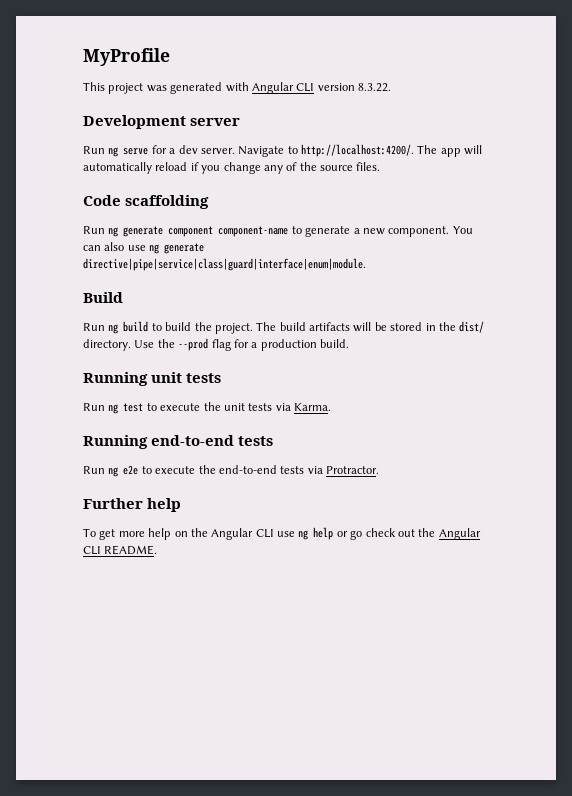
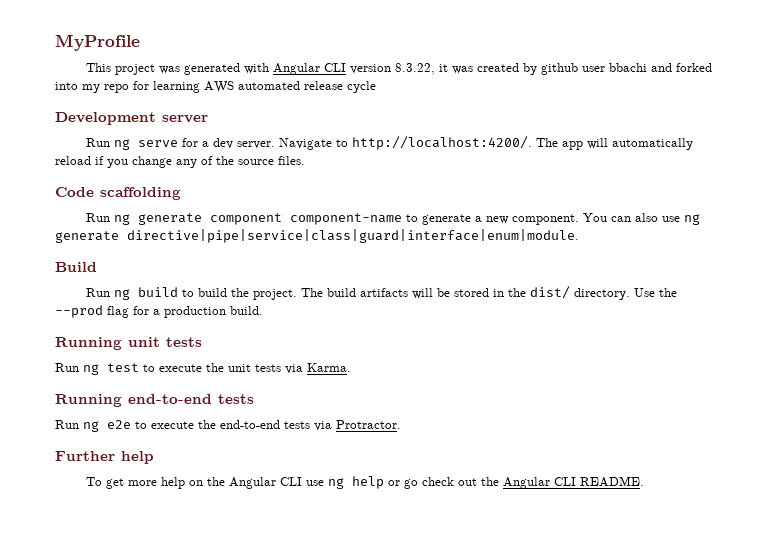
- This project was generated with Angular CLI version 8.3.22.
+ This project was generated with Angular CLI version 8.3.22, it was created by github user bbachi and forked into my repo for learning AWS automated release cycle

